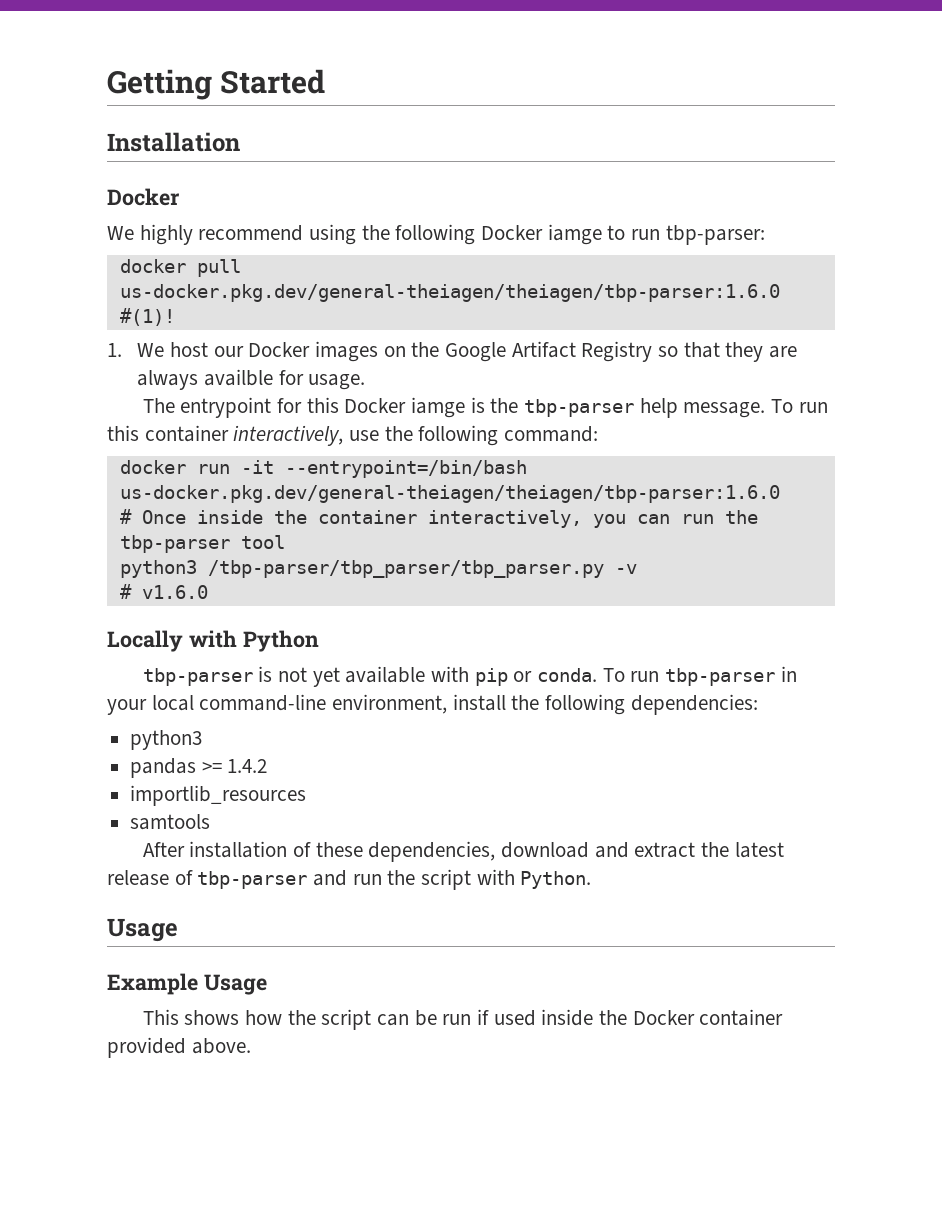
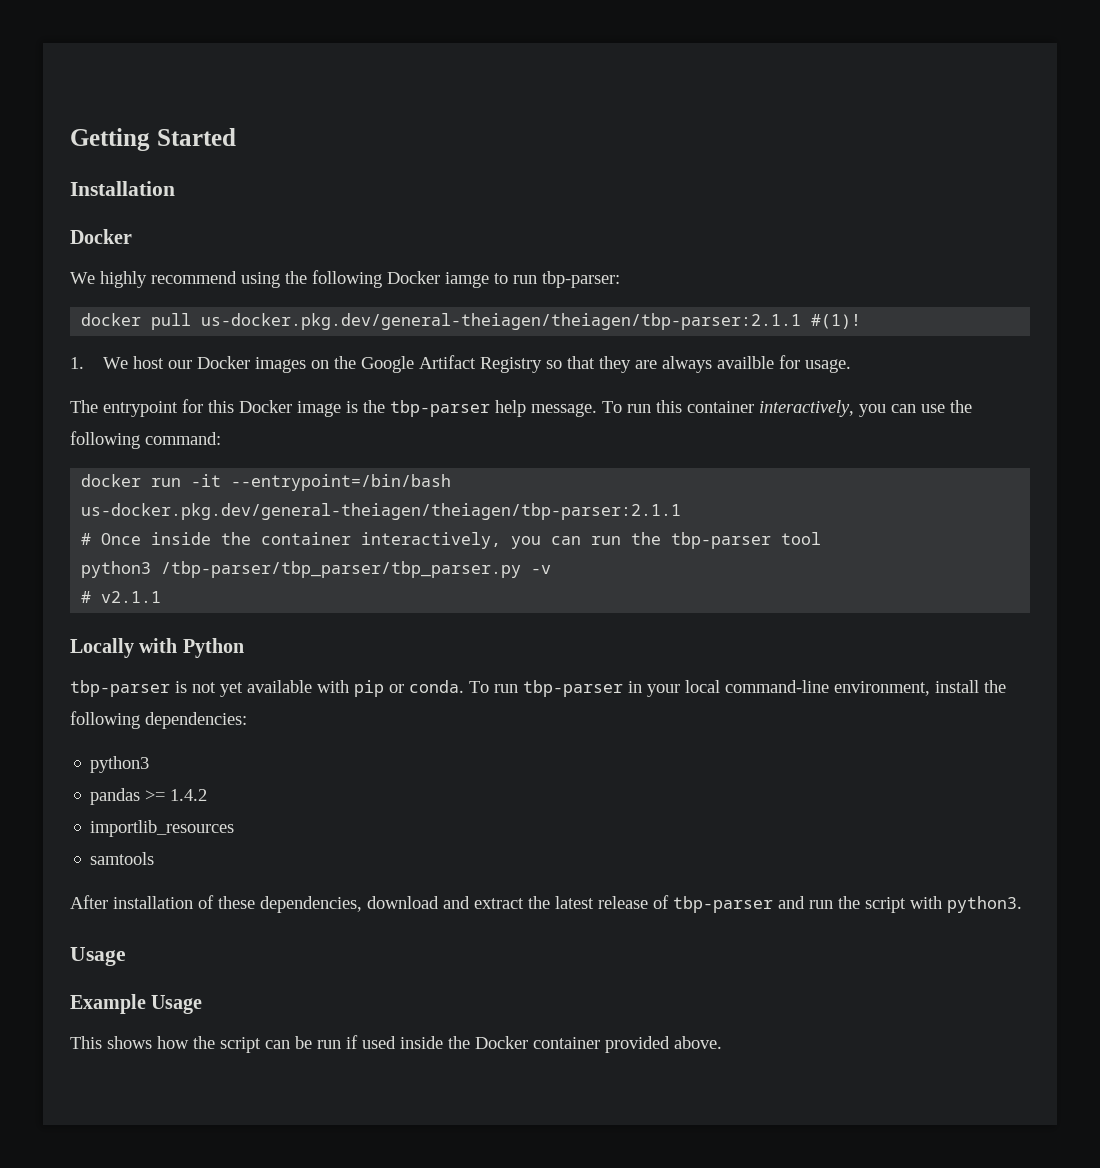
- docker pull us-docker.pkg.dev/general-theiagen/theiagen/tbp-parser:1.6.0 #(1)!
+ docker pull us-docker.pkg.dev/general-theiagen/theiagen/tbp-parser:2.1.1 #(1)!
- The entrypoint for this Docker iamge is the tbp-parser help message.
+ The entrypoint for this Docker image is the tbp-parser help message.
- To run this container interactively, use the following command:
+ To run this container interactively, you can use the following command:
- docker run -it --entrypoint=/bin/bash us-docker.pkg.dev/general-theiagen/theiagen/tbp-parser:1.6.0
+ docker run -it --entrypoint=/bin/bash us-docker.pkg.dev/general-theiagen/theiagen/tbp-parser:2.1.1
- # v1.6.0
+ # v2.1.1
- After installation of these dependencies, download and extract the latest release of tbp-parser and run the script with Python.
+ After installation of these dependencies, download and extract the latest release of tbp-parser and run the script with python3.

